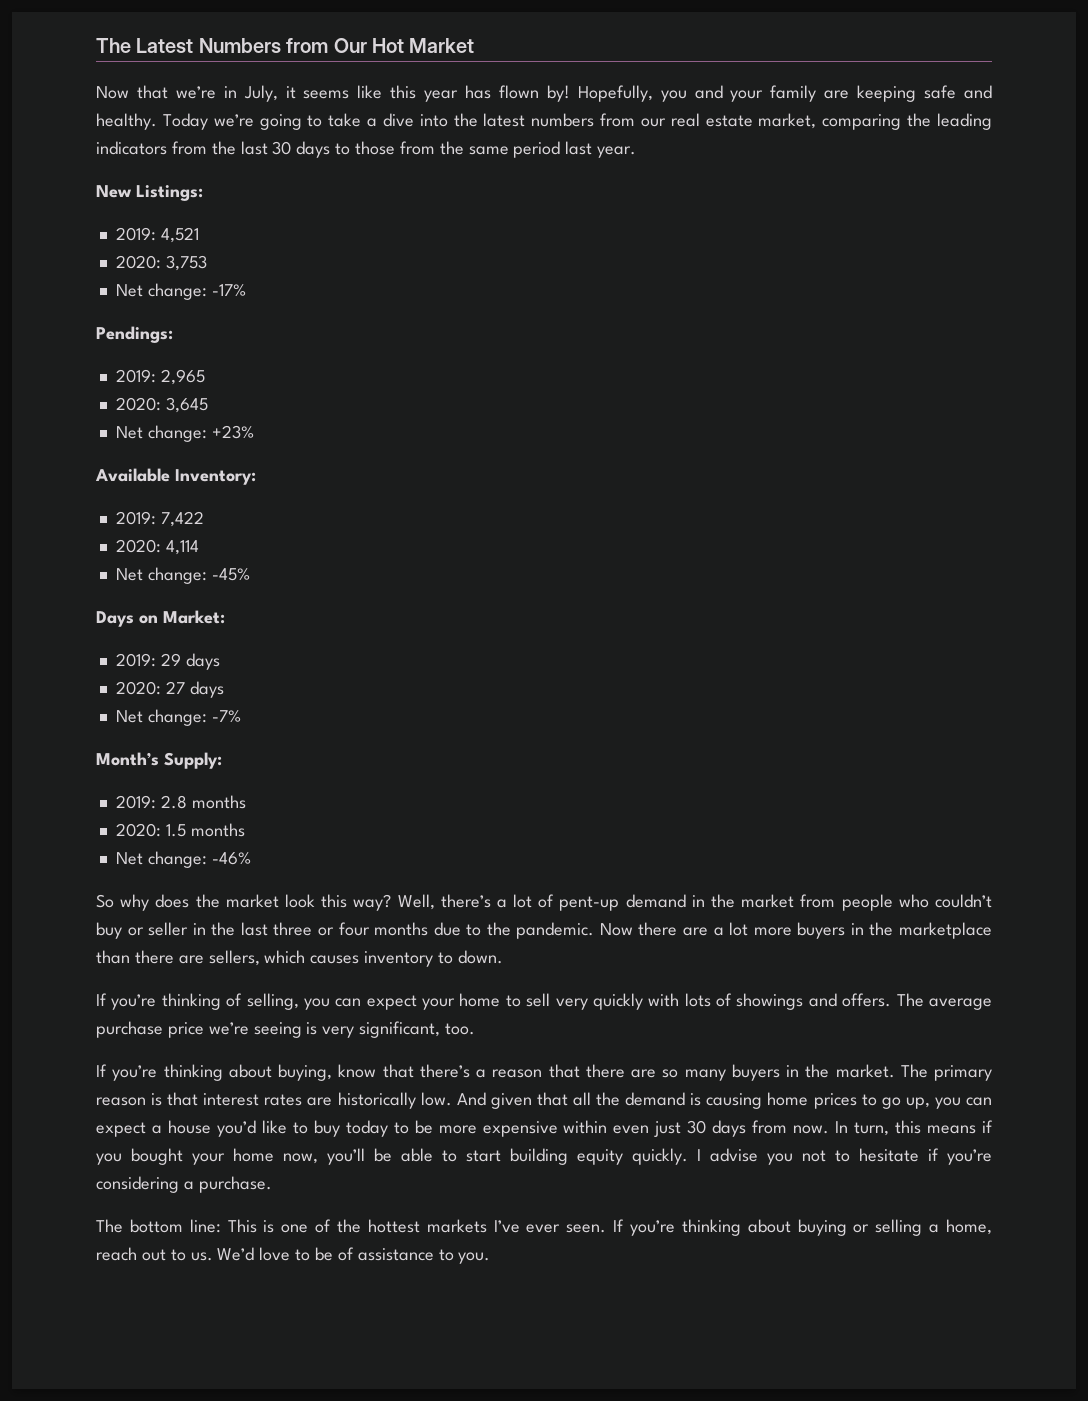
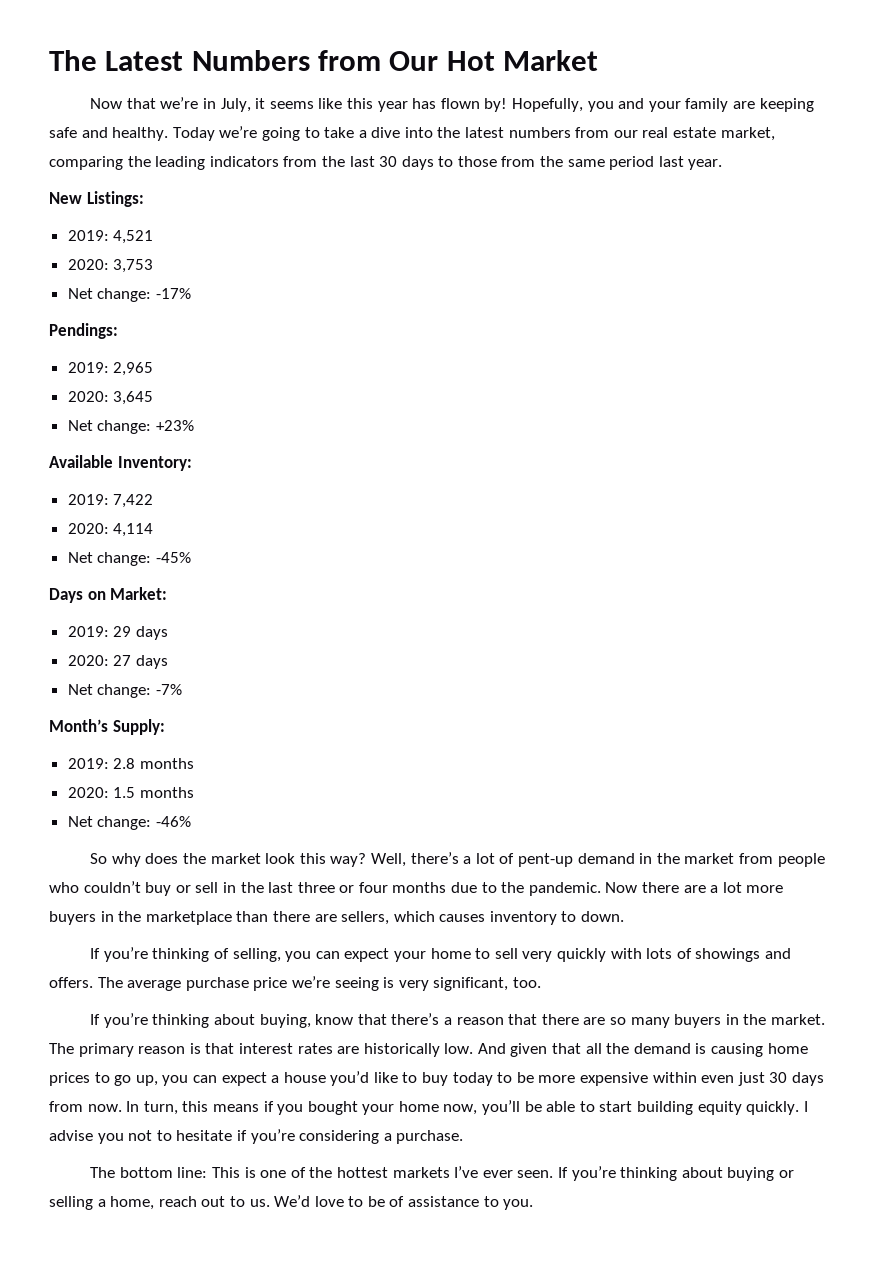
- Well, there’s a lot of pent-up demand in the market from people who couldn’t buy or seller in the last three or four months due to the pandemic.
+ Well, there’s a lot of pent-up demand in the market from people who couldn’t buy or sell in the last three or four months due to the pandemic.

